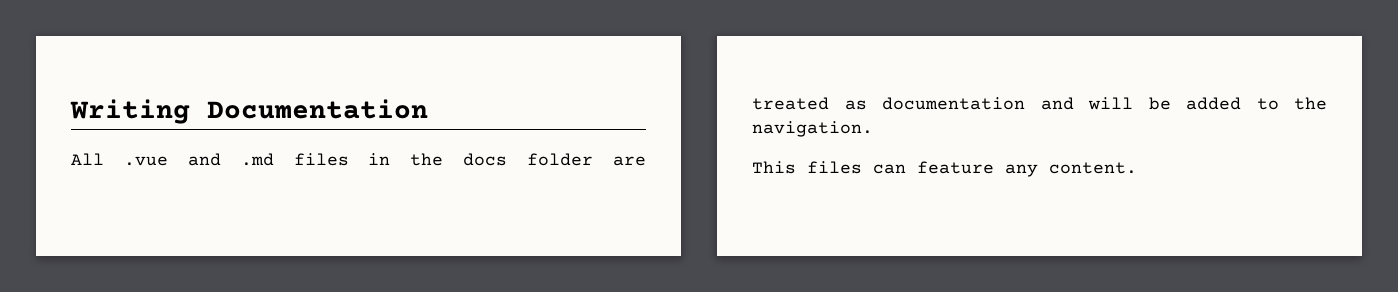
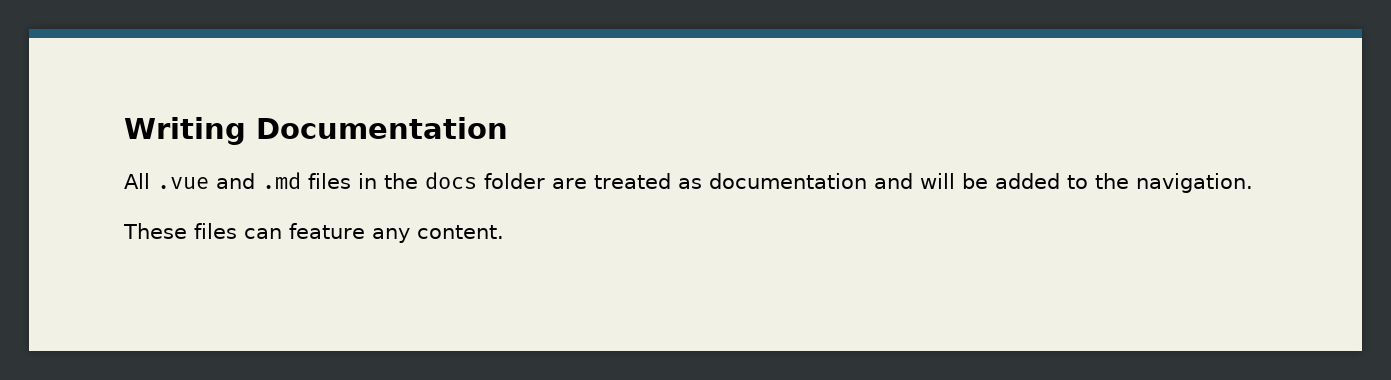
- This files can feature any content.
+ These files can feature any content.

